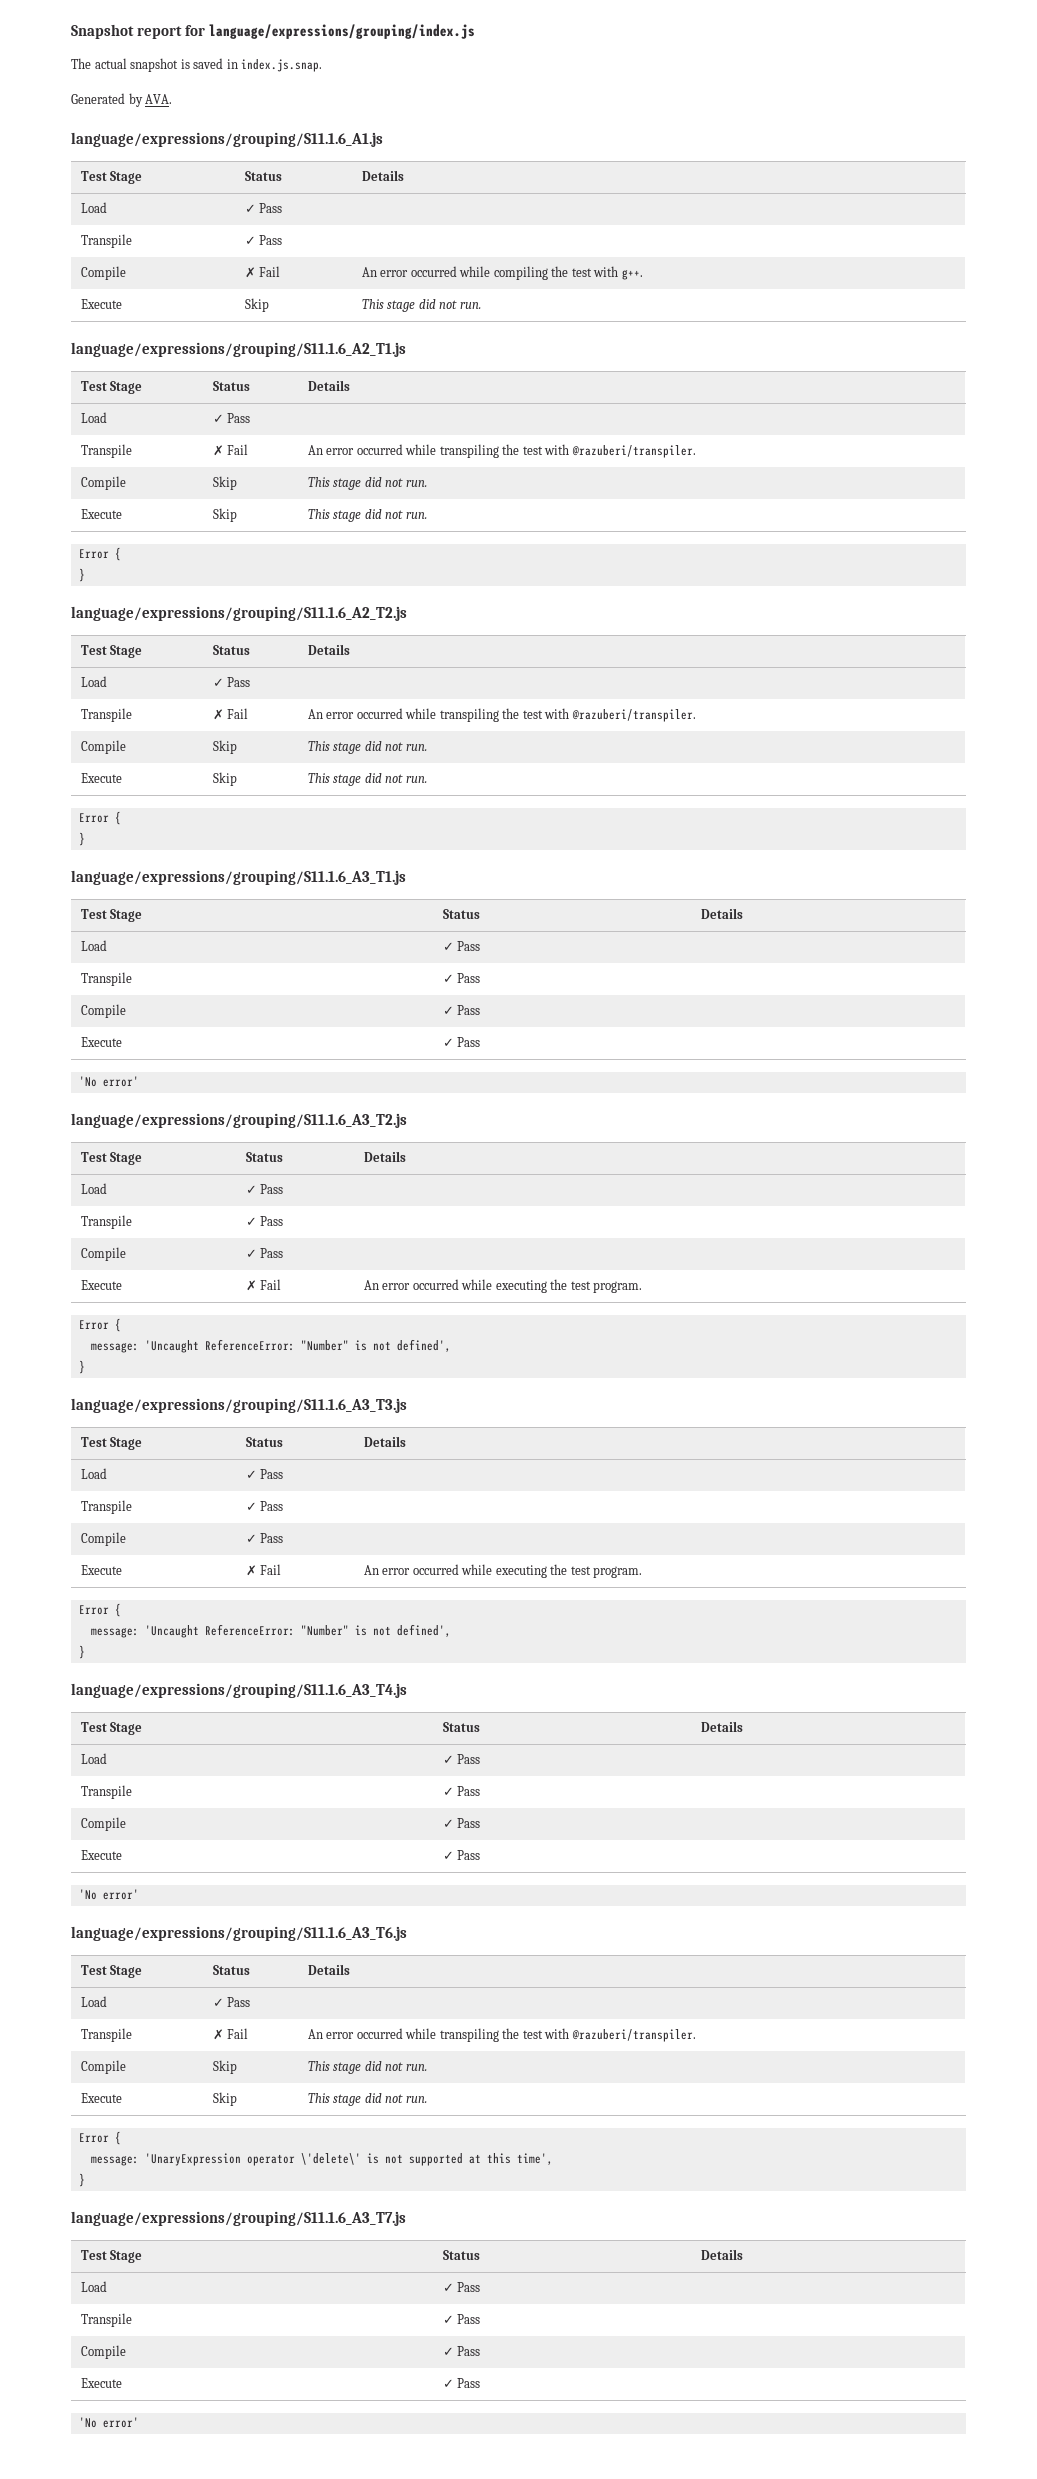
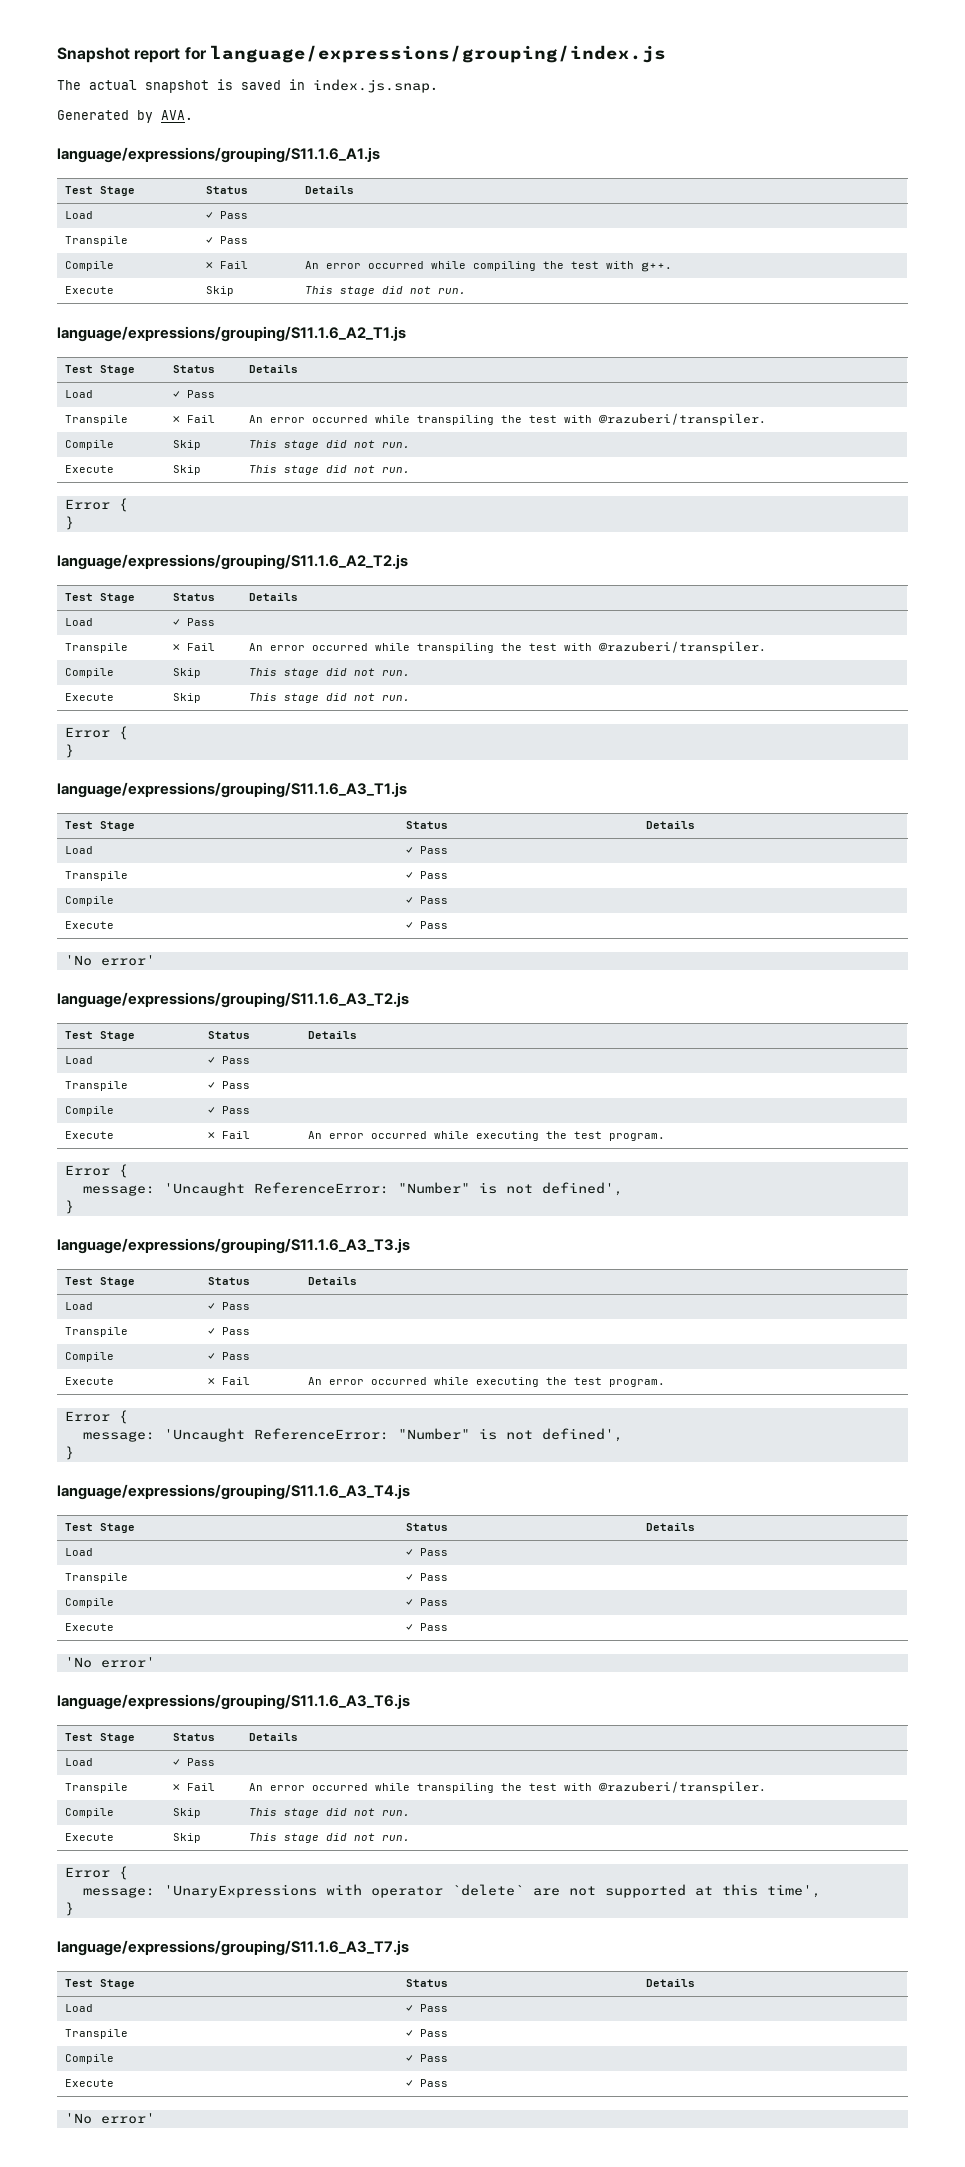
- message: 'UnaryExpression operator \'delete\' is not supported at this time',
+ message: 'UnaryExpressions with operator `delete` are not supported at this time',

